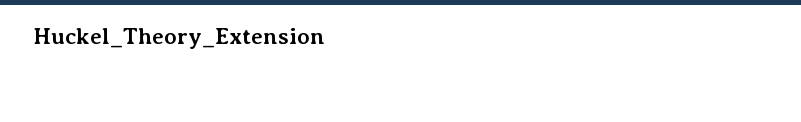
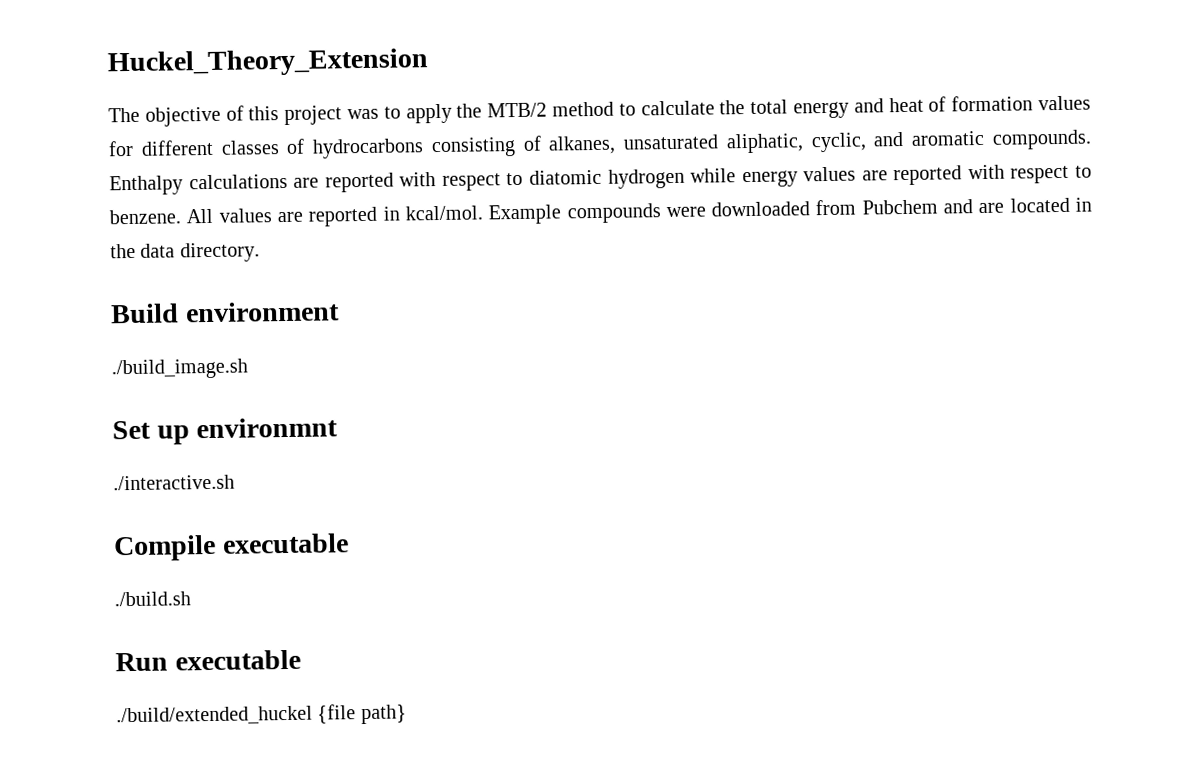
+ The objective of this project was to apply the MTB/2 method to calculate the total energy and heat of formation values for different classes of hydrocarbons consisting of alkanes, unsaturated aliphatic, cyclic, and aromatic compounds. Enthalpy calculations are reported with respect to diatomic hydrogen while energy values are reported with respect to benzene. All values are reported in kcal/mol. Example compounds were downloaded from Pubchem and are located in the data directory.
+ Build environment
+ ./build_image.sh
+ Set up environmnt
+ ./interactive.sh
+ Compile executable
+ ./build.sh
+ Run executable
+ ./build/extended_huckel {file path}

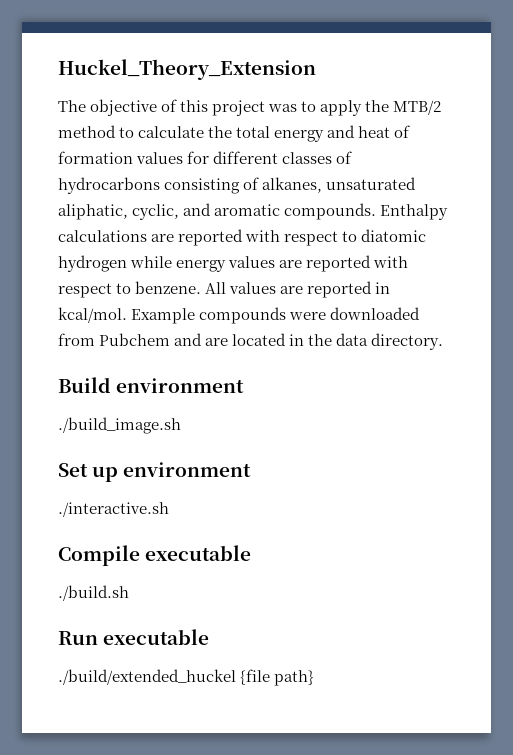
- Set up environmnt
+ Set up environment

